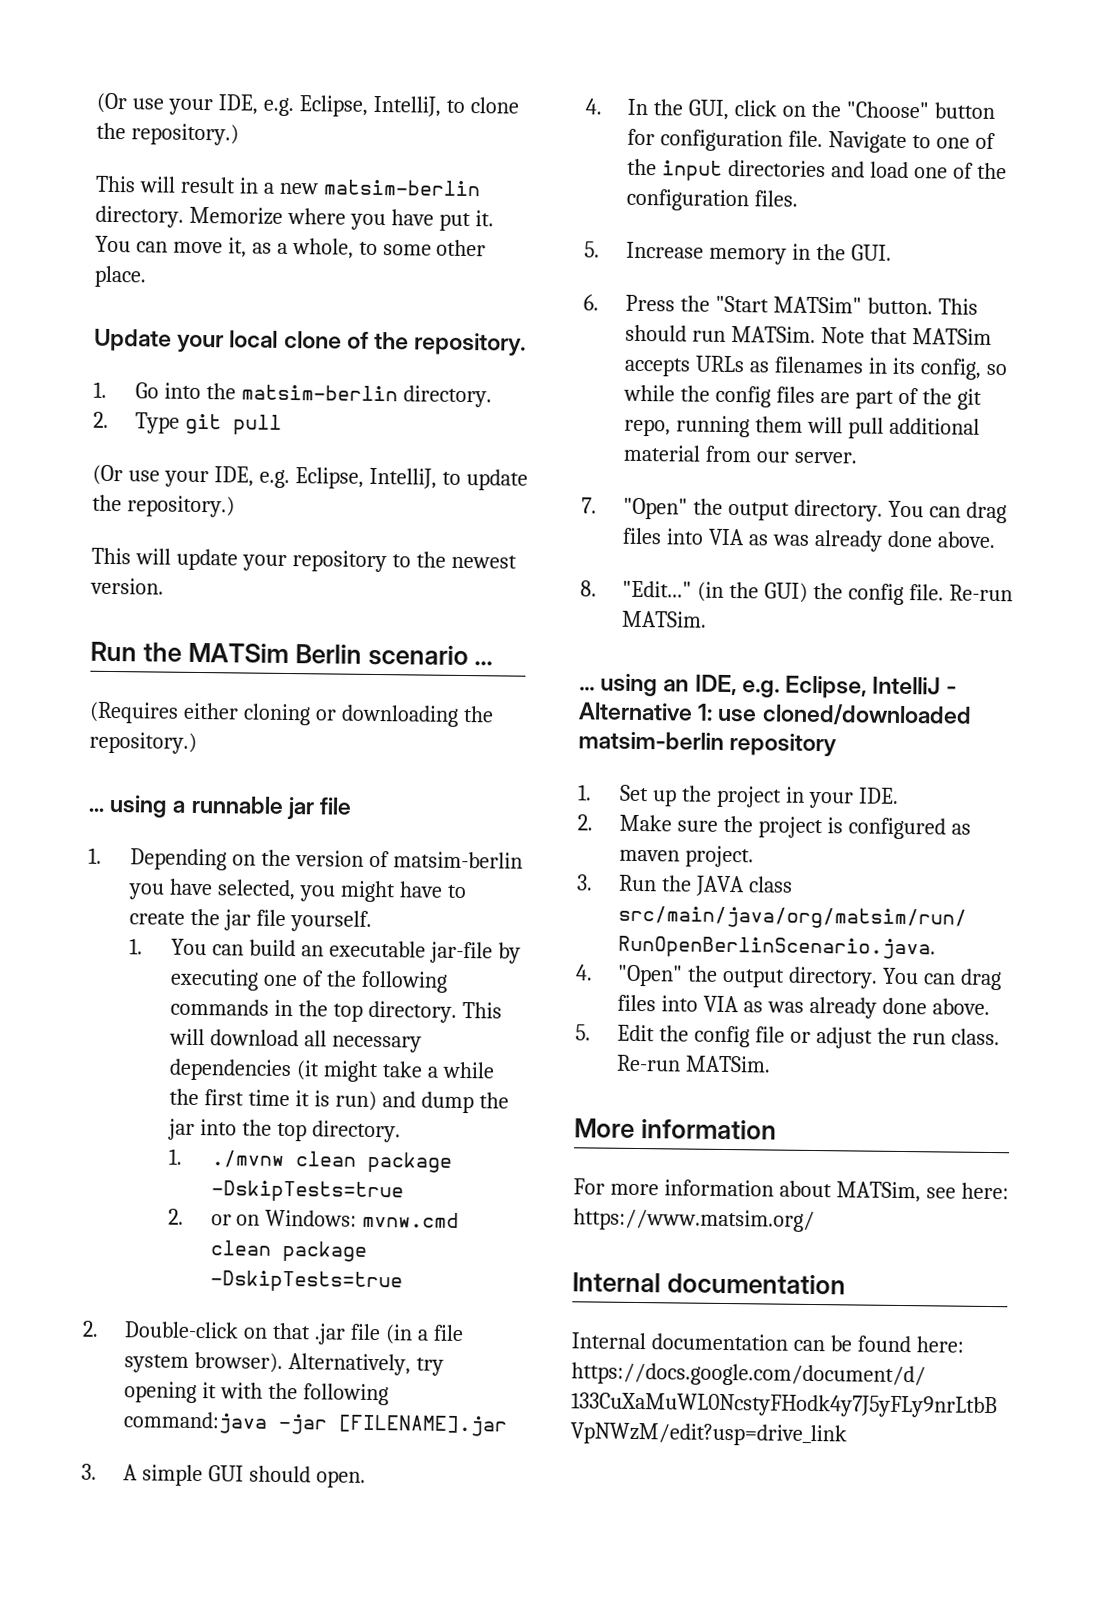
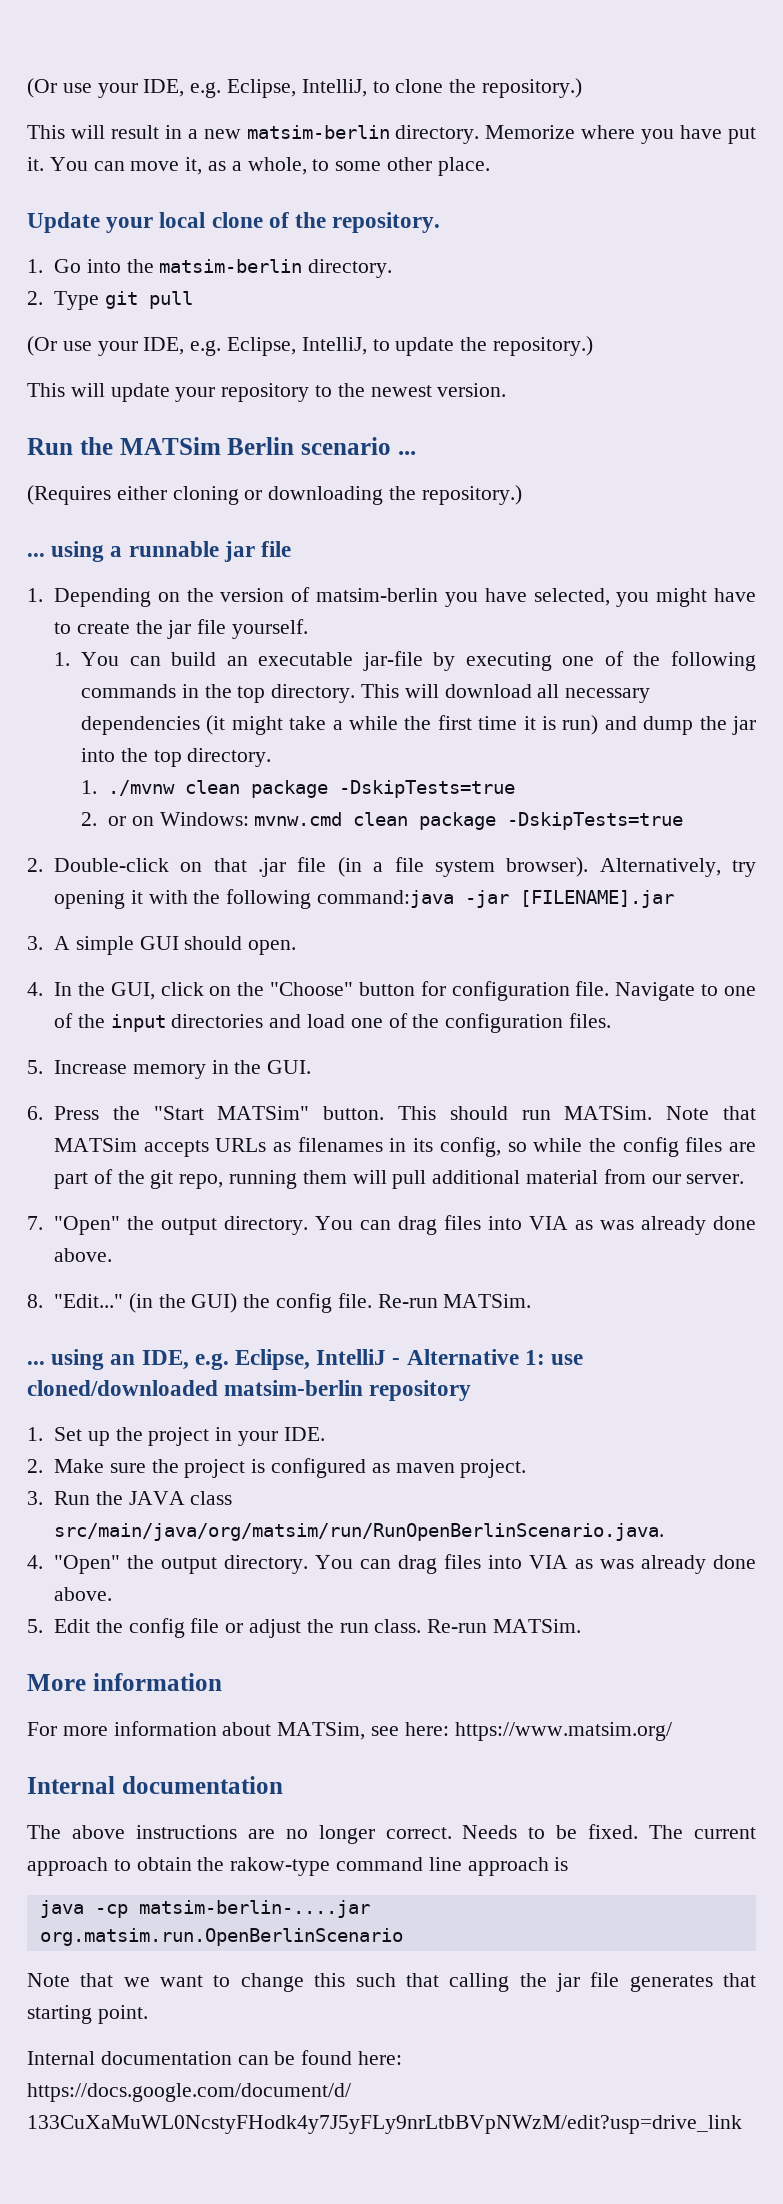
+ The above instructions are no longer correct. Needs to be fixed. The current approach to obtain the rakow-type command line approach is
+ java -cp matsim-berlin-....jar org.matsim.run.OpenBerlinScenario
+ Note that we want to change this such that calling the jar file generates that starting point.

